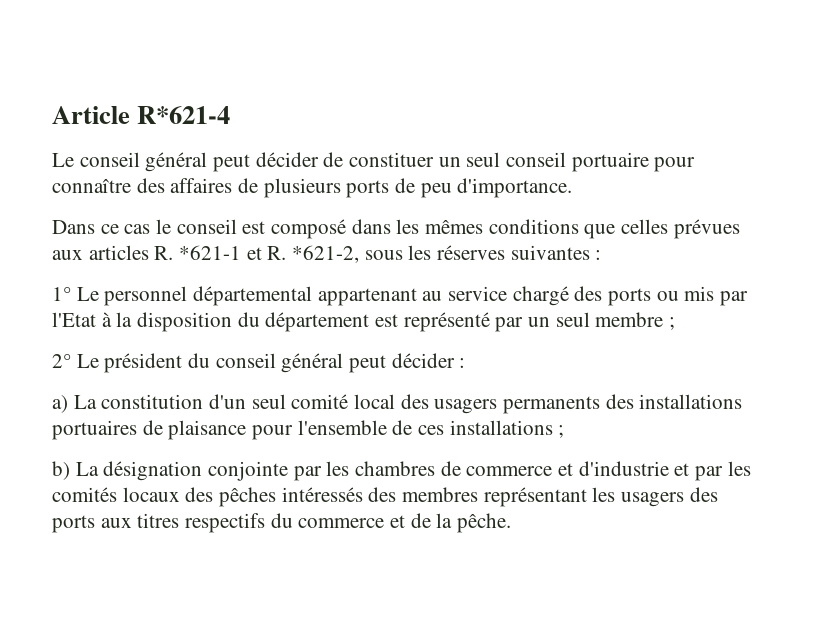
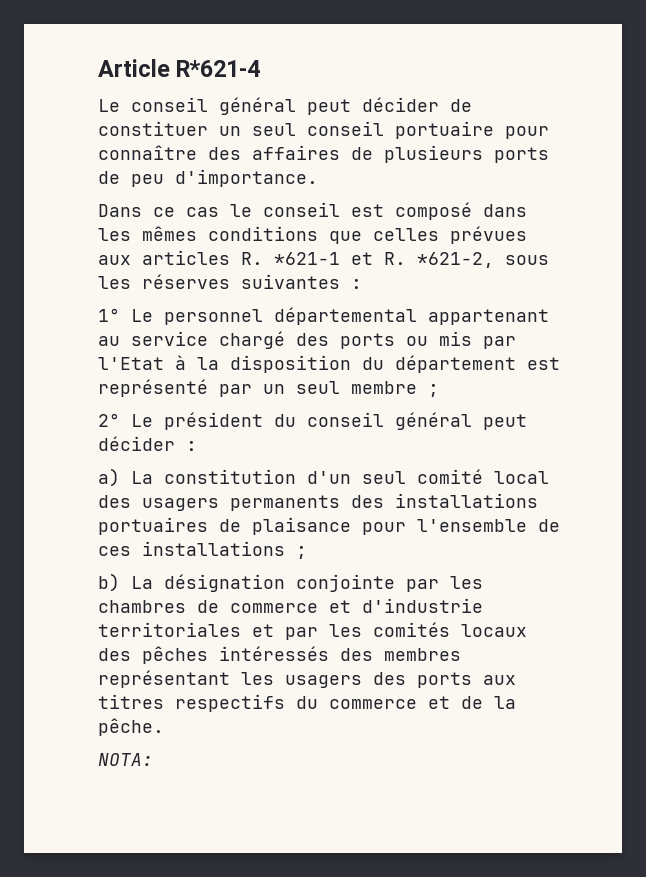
- b) La désignation conjointe par les chambres de commerce et d'industrie et par les comités locaux des pêches intéressés des membres représentant les usagers des ports aux titres respectifs du commerce et de la pêche.
+ b) La désignation conjointe par les chambres de commerce et d'industrie territoriales et par les comités locaux des pêches intéressés des membres représentant les usagers des ports aux titres respectifs du commerce et de la pêche.
+ NOTA:

